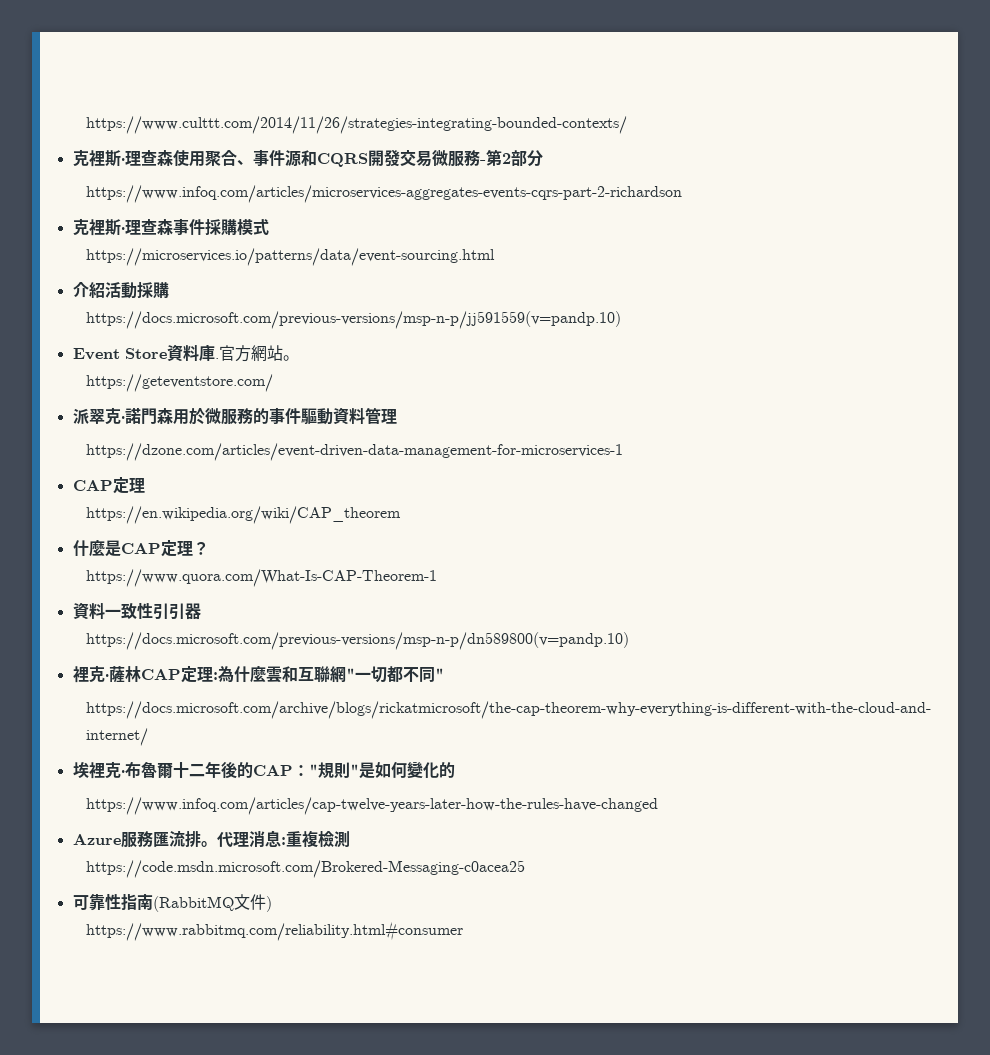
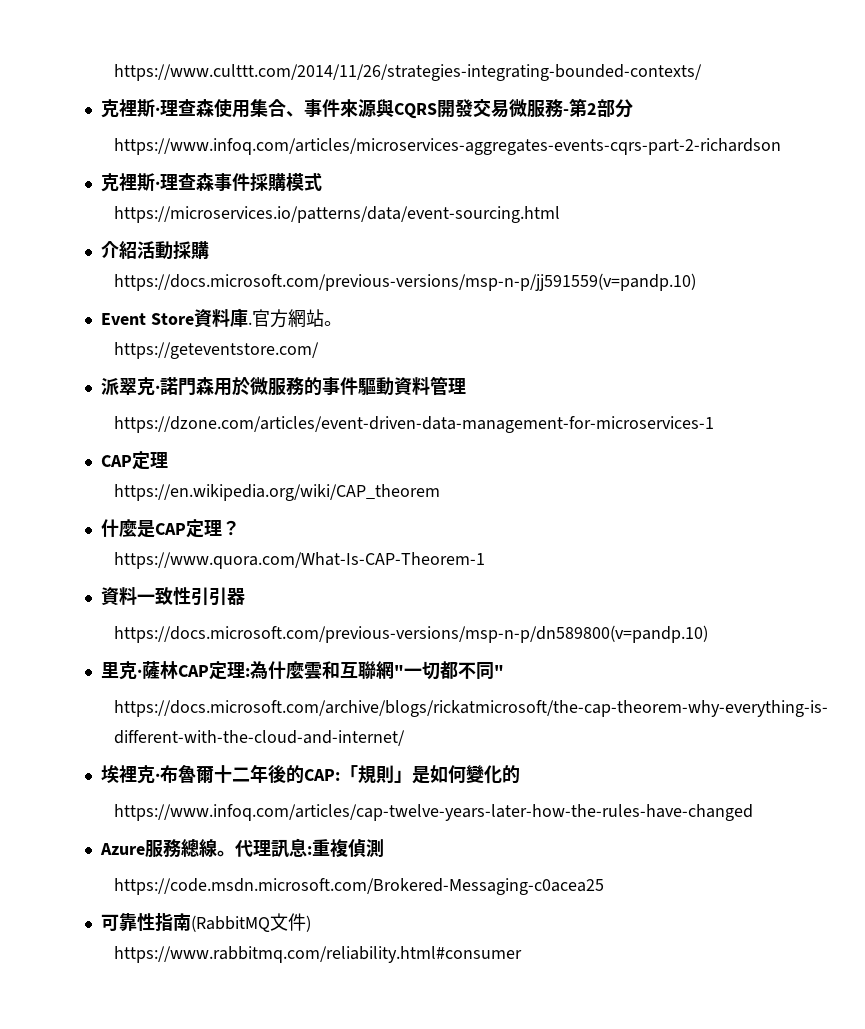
- 克裡斯·理查森使用聚合、事件源和CQRS開發交易微服務-第2部分
+ 克裡斯·理查森使用集合、事件來源與CQRS開發交易微服務-第2部分
- 裡克·薩林CAP定理:為什麼雲和互聯網"一切都不同"
+ 里克·薩林CAP定理:為什麼雲和互聯網"一切都不同"
- 埃裡克·布魯爾十二年後的CAP："規則"是如何變化的
+ 埃裡克·布魯爾十二年後的CAP:「規則」是如何變化的
- Azure服務匯流排。代理消息:重複檢測
+ Azure服務總線。代理訊息:重複偵測

